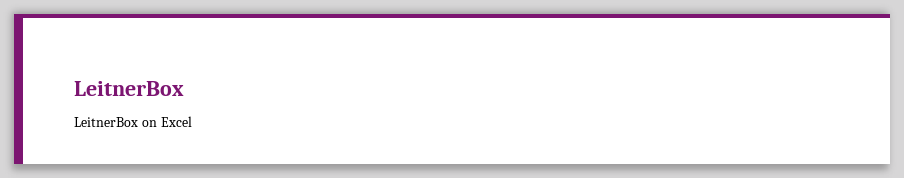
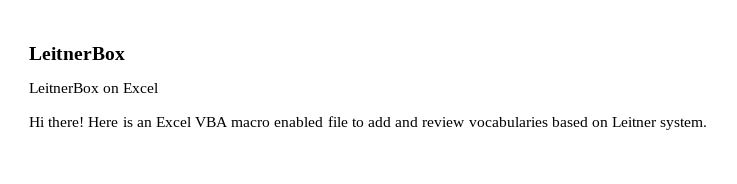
+ Hi there! Here is an Excel VBA macro enabled file to add and review vocabularies based on Leitner system.

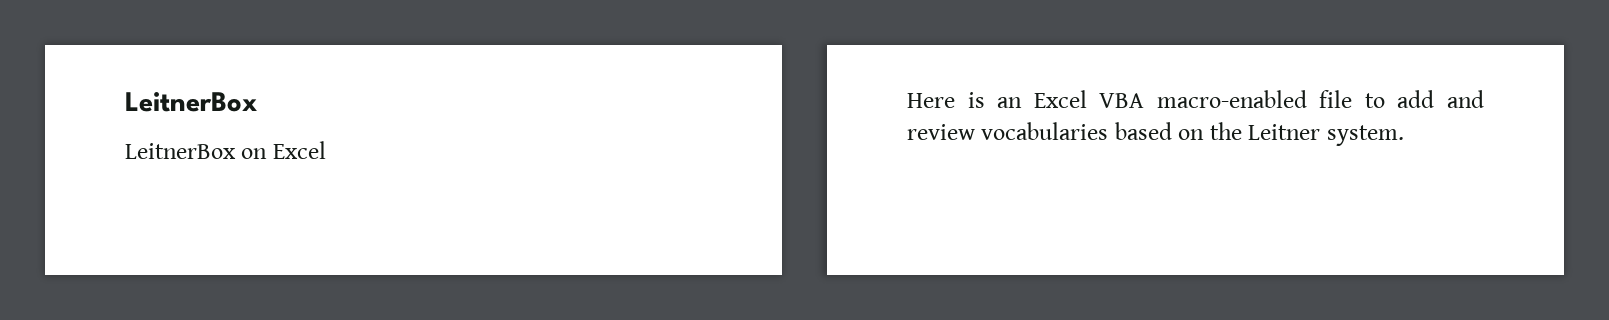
- Hi there! Here is an Excel VBA macro enabled file to add and review vocabularies based on Leitner system.
+ Here is an Excel VBA macro-enabled file to add and review vocabularies based on the Leitner system.

